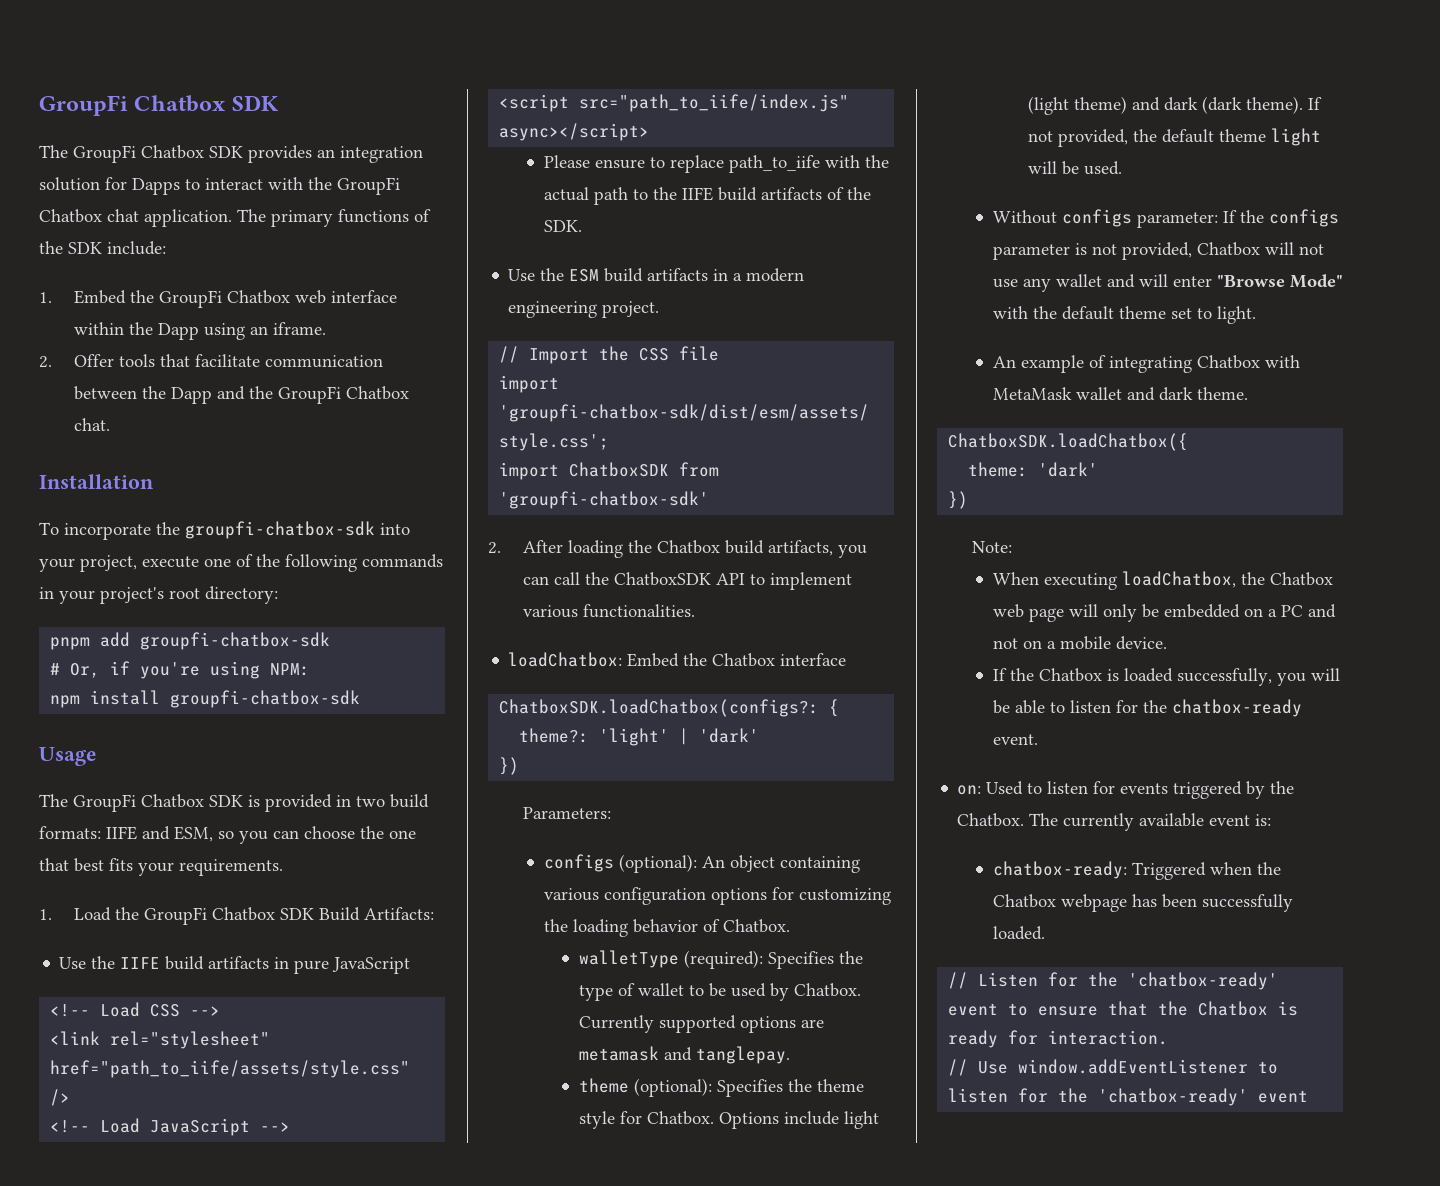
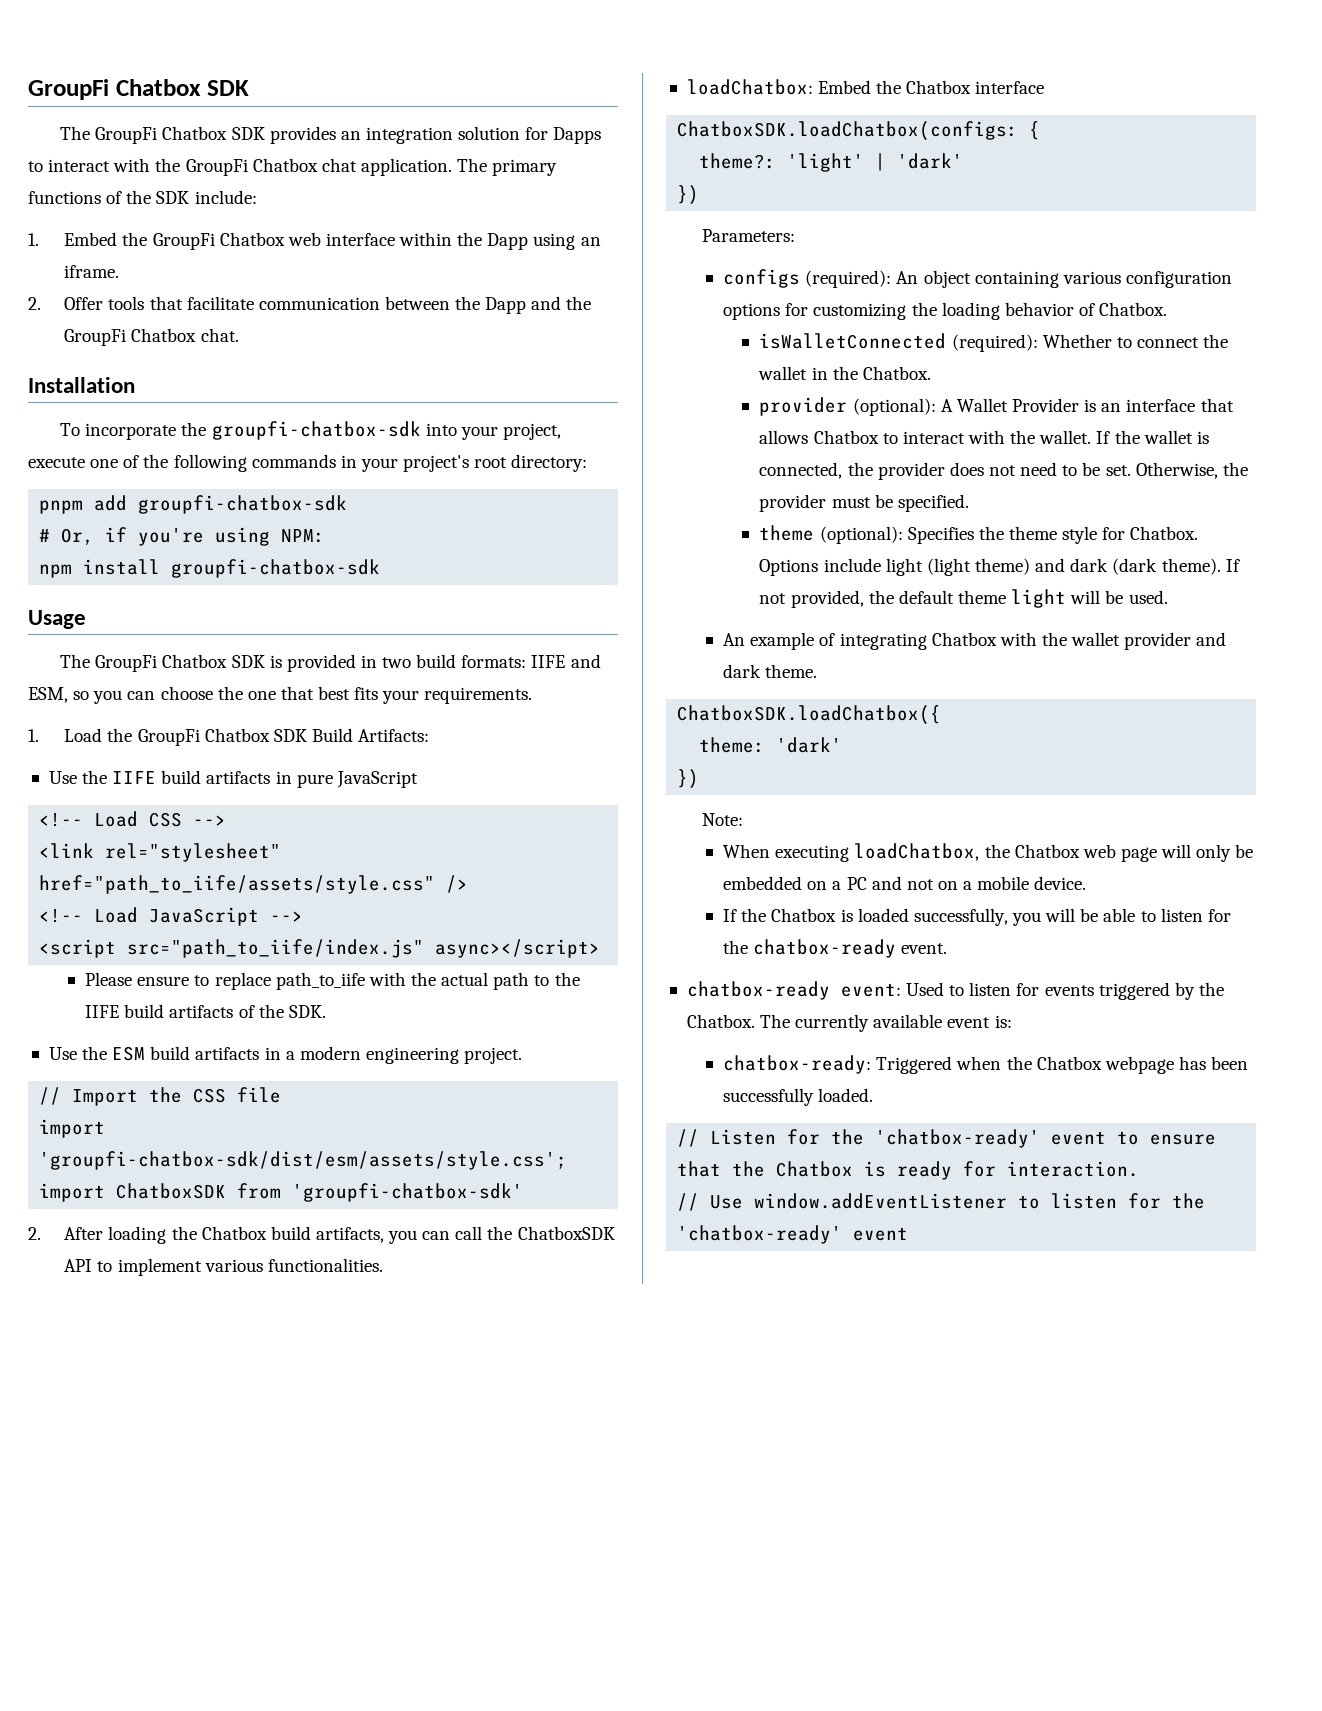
- ChatboxSDK.loadChatbox(configs?: {
+ ChatboxSDK.loadChatbox(configs: {
- configs (optional): An object containing various configuration options for customizing the loading behavior of Chatbox.
+ configs (required): An object containing various configuration options for customizing the loading behavior of Chatbox.
- walletType (required): Specifies the type of wallet to be used by Chatbox. Currently supported options are metamask and tanglepay.
+ isWalletConnected (required): Whether to connect the wallet in the Chatbox.
+ provider (optional): A Wallet Provider is an interface that allows Chatbox to interact with the wallet. If the wallet is connected, the provider does not need to be set. Otherwise, the provider must be specified.
- Without configs parameter: If the configs parameter is not provided, Chatbox will not use any wallet and will enter "Browse Mode" with the default theme set to light.
- An example of integrating Chatbox with MetaMask wallet and dark theme.
+ An example of integrating Chatbox with the wallet provider and dark theme.
- on: Used to listen for events triggered by the Chatbox.
+ chatbox-ready event: Used to listen for events triggered by the Chatbox.

